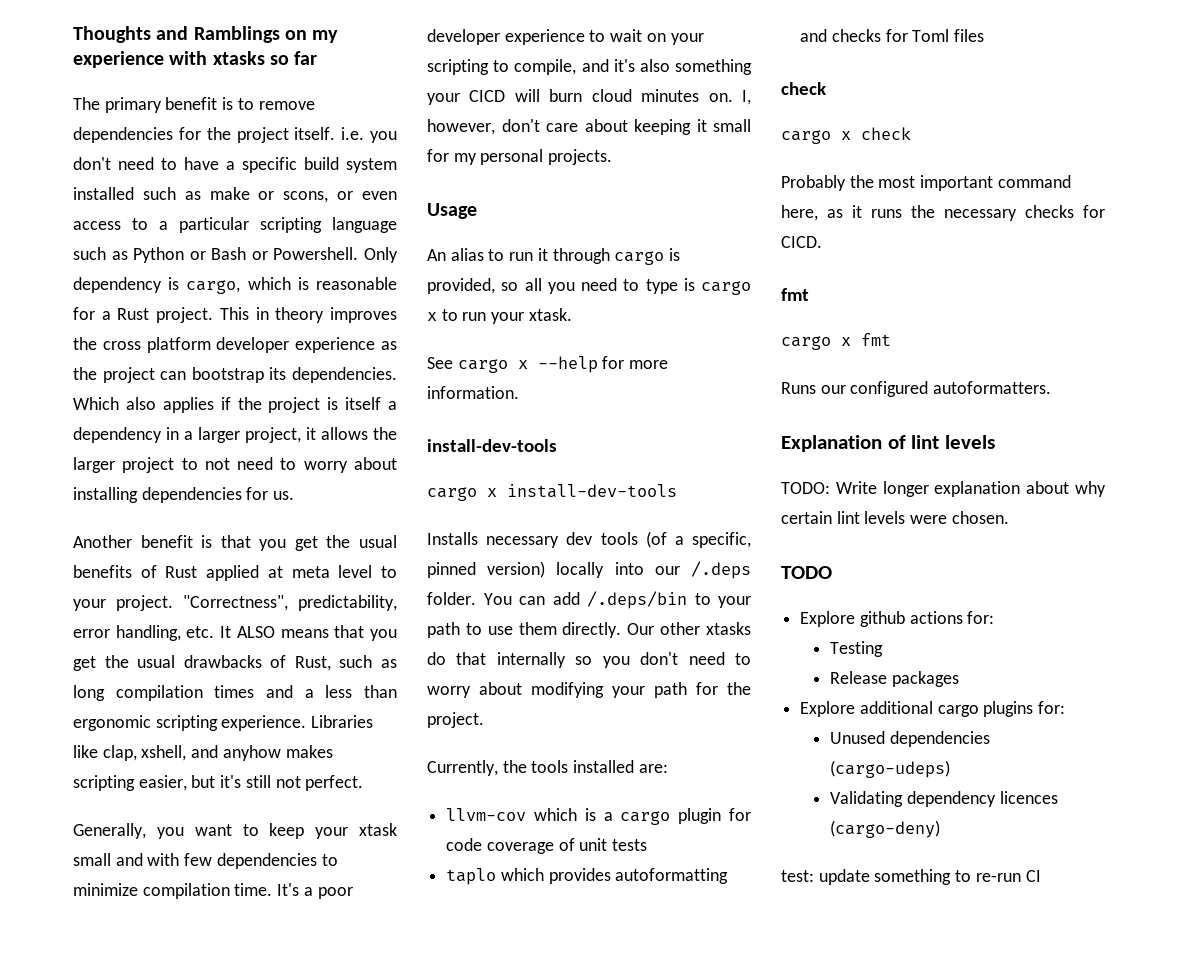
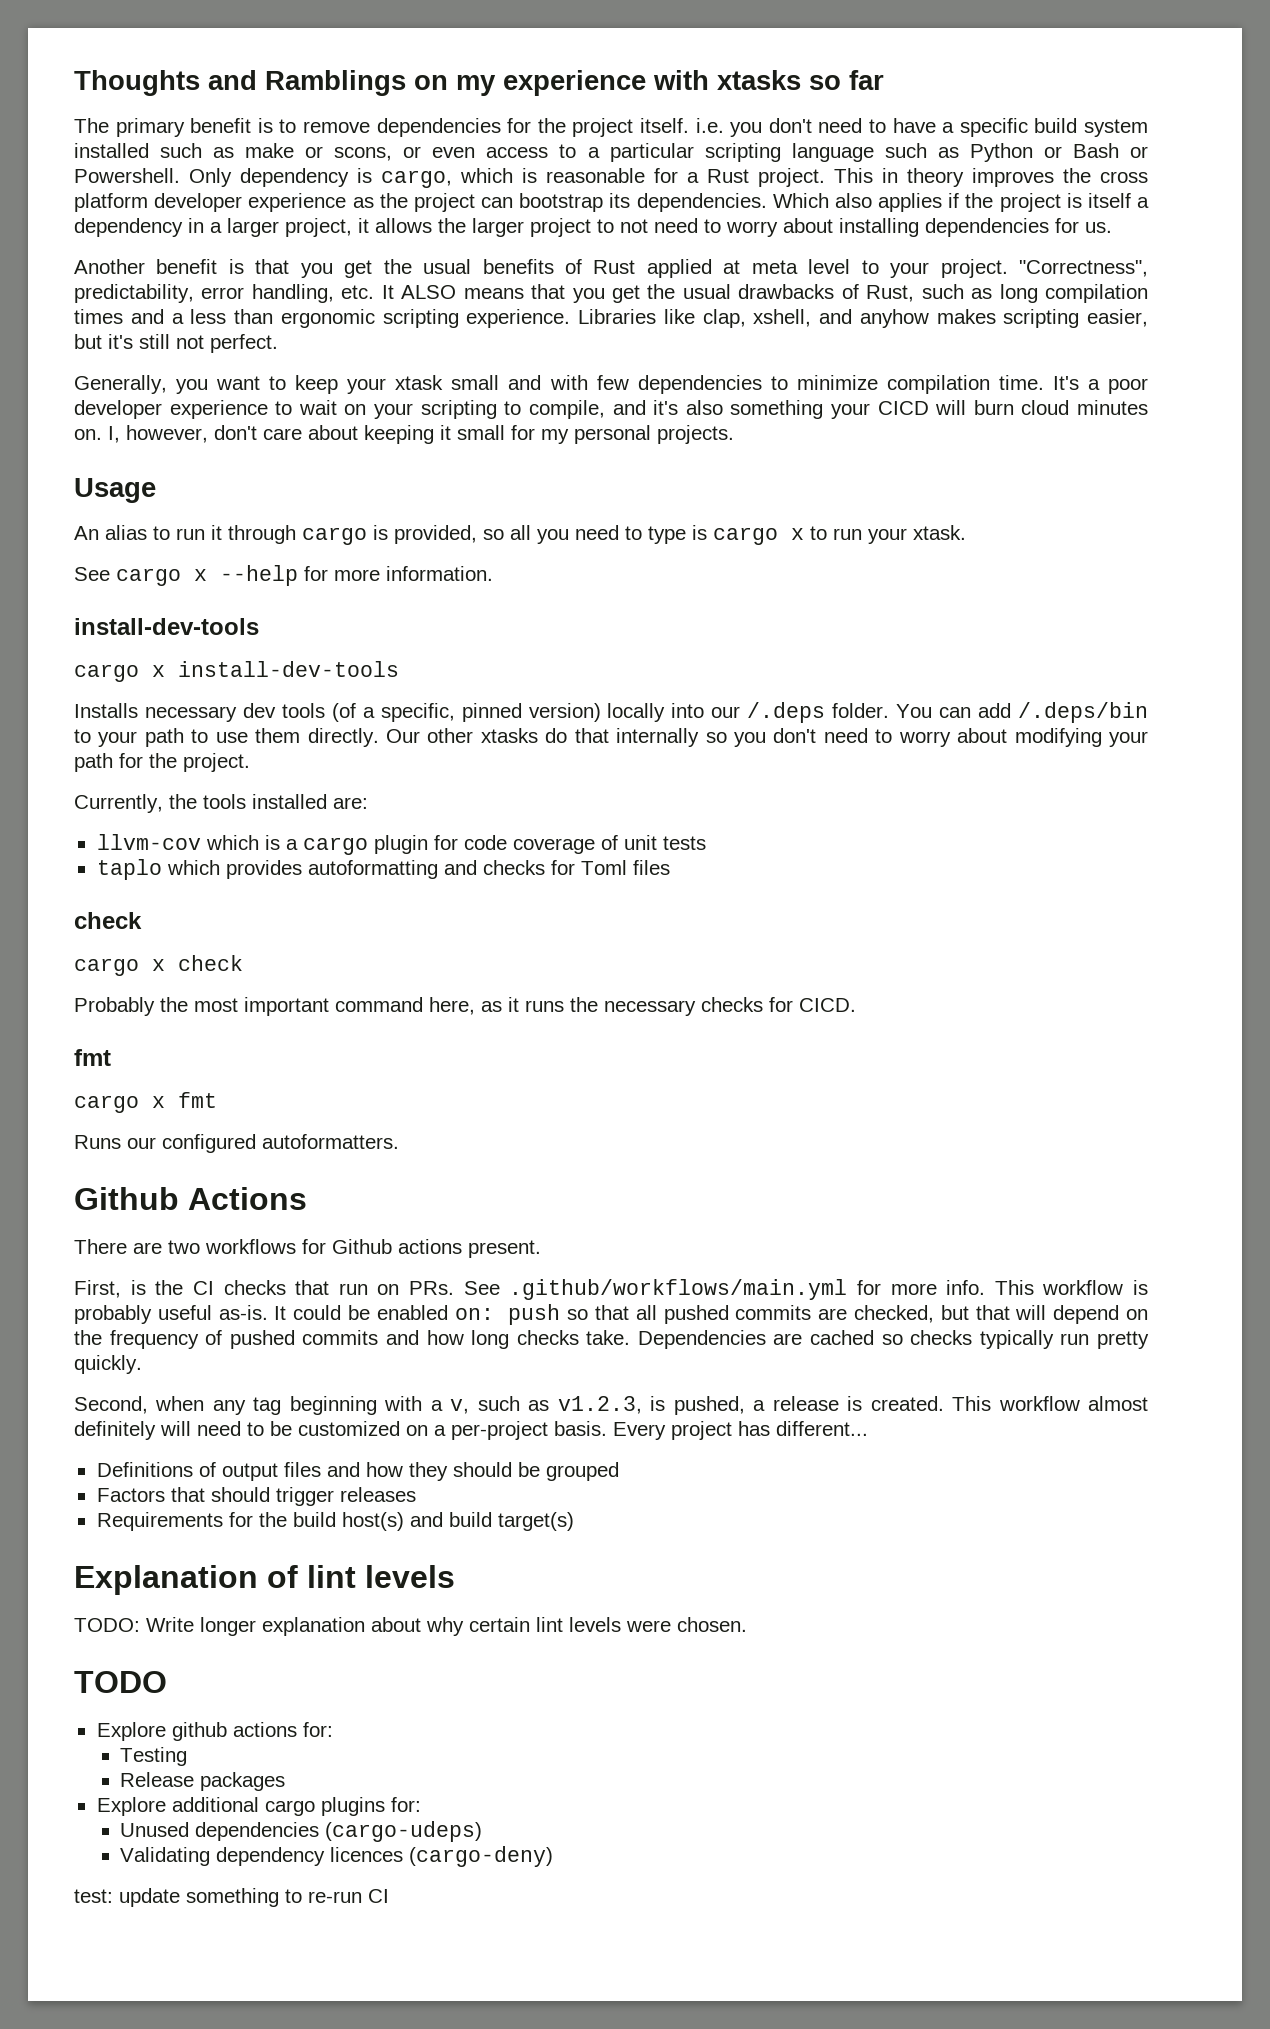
+ Github Actions
+ There are two workflows for Github actions present.
+ First, is the CI checks that run on PRs. See .github/workflows/main.yml for more info. This workflow is probably useful as-is. It could be enabled on: push so that all pushed commits are checked, but that will depend on the frequency of pushed commits and how long checks take. Dependencies are cached so checks typically run pretty quickly.
+ Second, when any tag beginning with a v, such as v1.2.3, is pushed, a release is created. This workflow almost definitely will need to be customized on a per-project basis. Every project has different...
+ Definitions of output files and how they should be grouped
+ Factors that should trigger releases
+ Requirements for the build host(s) and build target(s)

